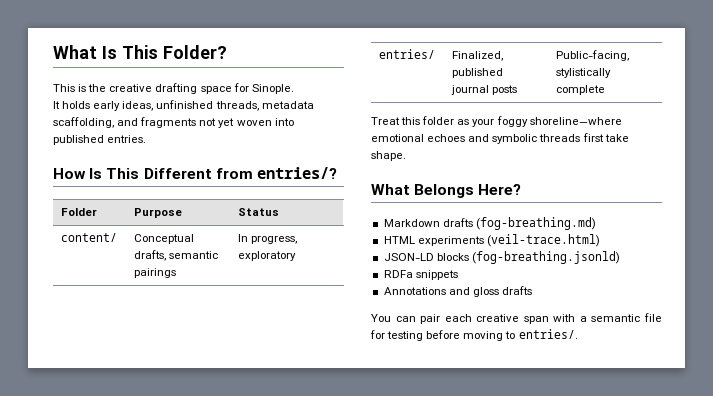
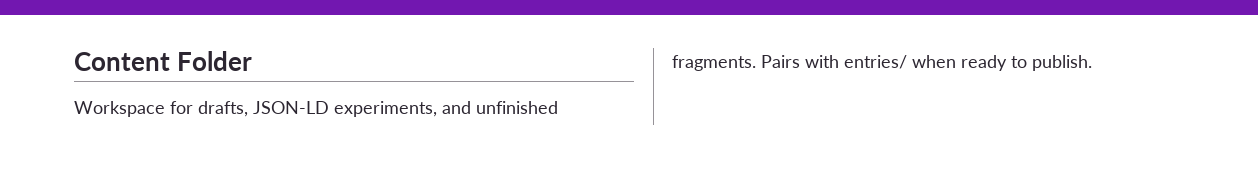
- What Is This Folder?
- This is the creative drafting space for Sinople.
- It holds early ideas, unfinished threads, metadata scaffolding, and fragments not yet woven into published entries.
- How Is This Different from entries/?
- Folder | Purpose | Status
- content/ | Conceptual drafts, semantic pairings | In progress, exploratory
- entries/ | Finalized, published journal posts | Public-facing, stylistically complete
- Treat this folder as your foggy shoreline—where emotional echoes and symbolic threads first take shape.
- What Belongs Here?
- Markdown drafts (fog-breathing.md)
- HTML experiments (veil-trace.html)
- JSON-LD blocks (fog-breathing.jsonld)
- RDFa snippets
- Annotations and gloss drafts
- You can pair each creative span with a semantic file for testing before moving to entries/.
+ Content Folder
+ Workspace for drafts, JSON-LD experiments, and unfinished fragments. Pairs with entries/ when ready to publish.

